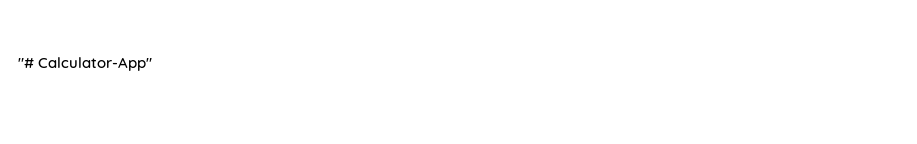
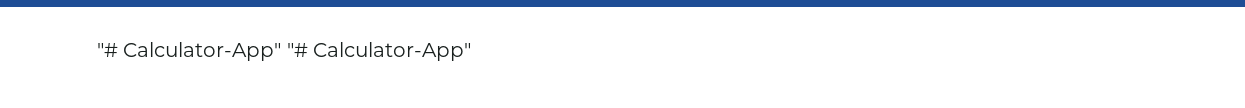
- "# Calculator-App"
+ "# Calculator-App" "# Calculator-App"

